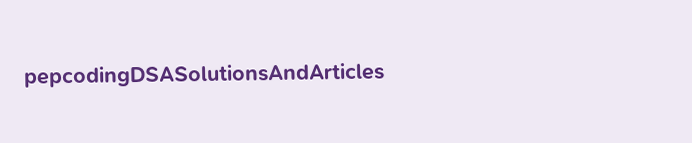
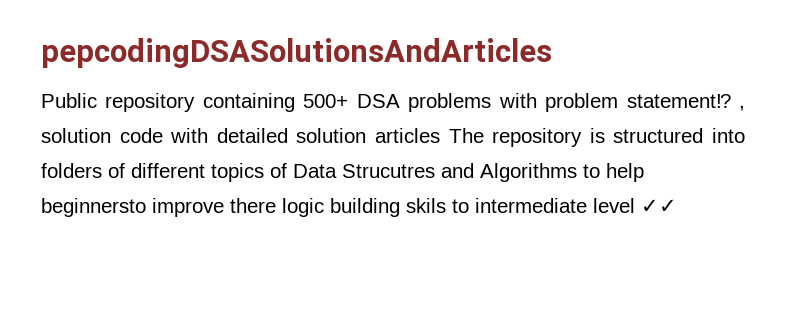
+ Public repository containing 500+ DSA problems with problem statement⁉ , solution code with detailed solution articles The repository is structured into folders of different topics of Data Strucutres and Algorithms to help beginnersto improve there logic building skils to intermediate level ✓✓

